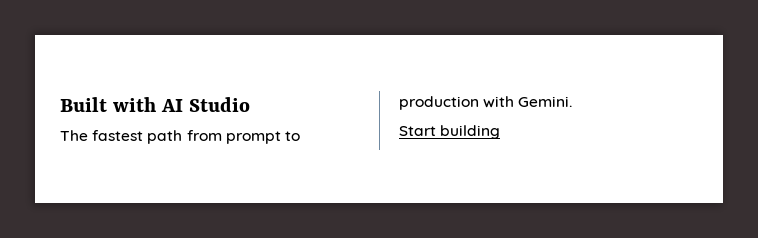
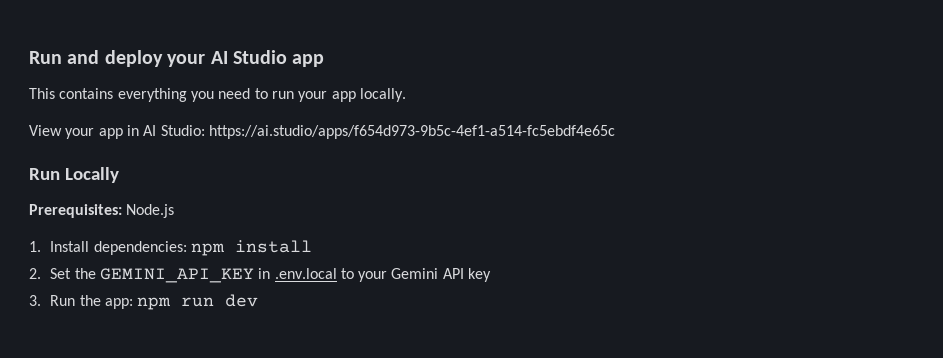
- Built with AI Studio
- The fastest path from prompt to production with Gemini.
- Start building
+ Run and deploy your AI Studio app
+ This contains everything you need to run your app locally.
+ View your app in AI Studio: https://ai.studio/apps/f654d973-9b5c-4ef1-a514-fc5ebdf4e65c
+ Run Locally
+ Prerequisites: Node.js
+ 1. Install dependencies: npm install
+ 2. Set the GEMINI_API_KEY in .env.local to your Gemini API key
+ 3. Run the app: npm run dev

